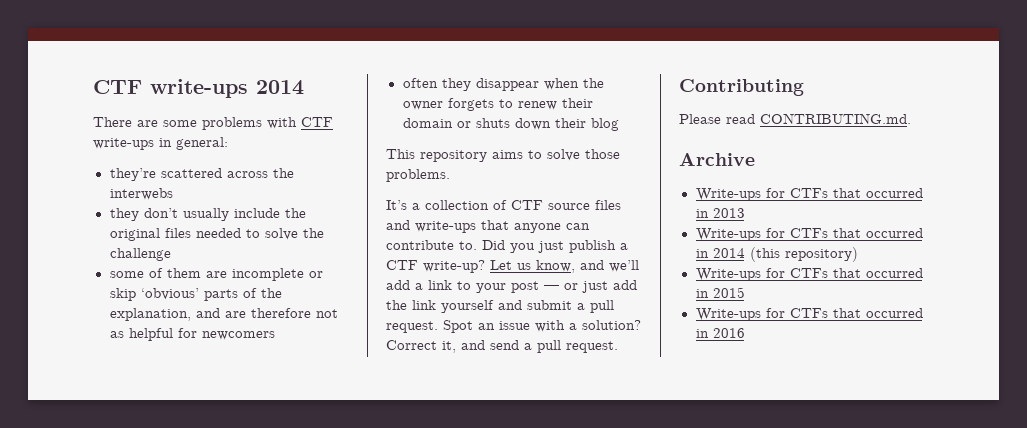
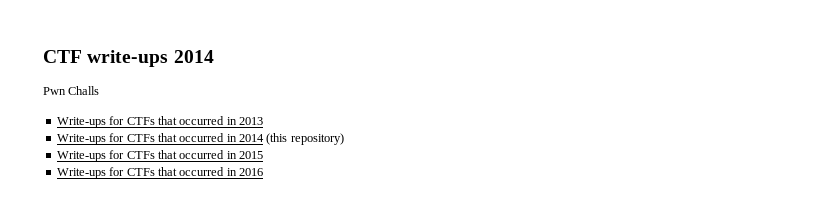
- There are some problems with CTF write-ups in general:
- they’re scattered across the interwebs
- they don’t usually include the original files needed to solve the challenge
- some of them are incomplete or skip ‘obvious’ parts of the explanation, and are therefore not as helpful for newcomers
- often they disappear when the owner forgets to renew their domain or shuts down their blog
- This repository aims to solve those problems.
- It’s a collection of CTF source files and write-ups that anyone can contribute to. Did you just publish a CTF write-up? Let us know, and we’ll add a link to your post — or just add the link yourself and submit a pull request. Spot an issue with a solution? Correct it, and send a pull request.
- Contributing
- Please read CONTRIBUTING.md.
- Archive
+ Pwn Challs

